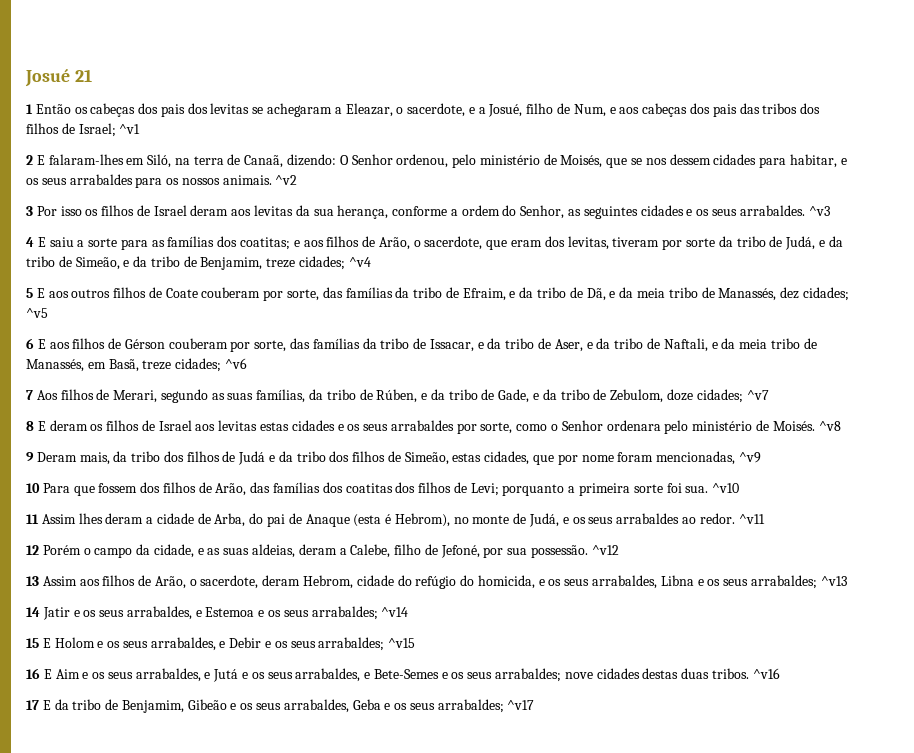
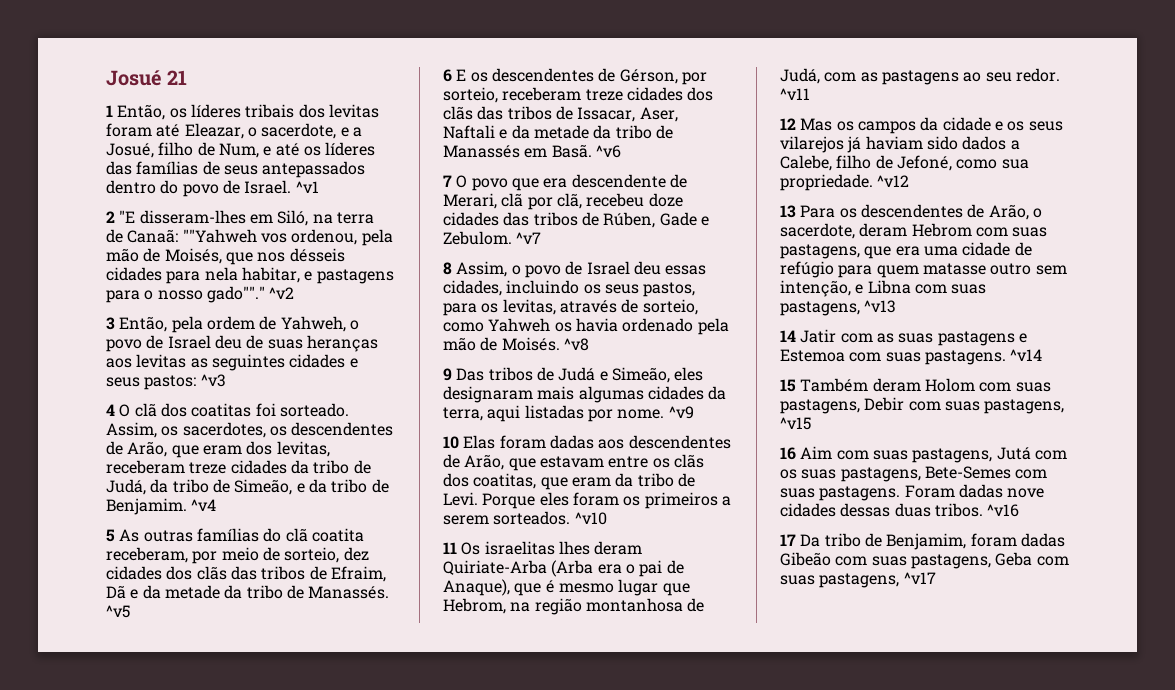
- 1 Então os cabeças dos pais dos levitas se achegaram a Eleazar, o sacerdote, e a Josué, filho de Num, e aos cabeças dos pais das tribos dos filhos de Israel; ^v1
+ 1 Então, os líderes tribais dos levitas foram até Eleazar, o sacerdote, e a Josué, filho de Num, e até os líderes das famílias de seus antepassados dentro do povo de Israel. ^v1
- 2 E falaram-lhes em Siló, na terra de Canaã, dizendo: O Senhor ordenou, pelo ministério de Moisés, que se nos dessem cidades para habitar, e os seus arrabaldes para os nossos animais. ^v2
- 3 Por isso os filhos de Israel deram aos levitas da sua herança, conforme a ordem do Senhor, as seguintes cidades e os seus arrabaldes. ^v3
+ 2 "E disseram-lhes em Siló, na terra de Canaã: ""Yahweh vos ordenou, pela mão de Moisés, que nos désseis cidades para nela habitar, e pastagens para o nosso gado""." ^v2
+ 3 Então, pela ordem de Yahweh, o povo de Israel deu de suas heranças aos levitas as seguintes cidades e seus pastos: ^v3
- 4 E saiu a sorte para as famílias dos coatitas; e aos filhos de Arão, o sacerdote, que eram dos levitas, tiveram por sorte da tribo de Judá, e da tribo de Simeão, e da tribo de Benjamim, treze cidades; ^v4
+ 4 O clã dos coatitas foi sorteado. Assim, os sacerdotes, os descendentes de Arão, que eram dos levitas, receberam treze cidades da tribo de Judá, da tribo de Simeão, e da tribo de Benjamim. ^v4
- 5 E aos outros filhos de Coate couberam por sorte, das famílias da tribo de Efraim, e da tribo de Dã, e da meia tribo de Manassés, dez cidades; ^v5
- 6 E aos filhos de Gérson couberam por sorte, das famílias da tribo de Issacar, e da tribo de Aser, e da tribo de Naftali, e da meia tribo de Manassés, em Basã, treze cidades; ^v6
- 7 Aos filhos de Merari, segundo as suas famílias, da tribo de Rúben, e da tribo de Gade, e da tribo de Zebulom, doze cidades; ^v7
- 8 E deram os filhos de Israel aos levitas estas cidades e os seus arrabaldes por sorte, como o Senhor ordenara pelo ministério de Moisés. ^v8
- 9 Deram mais, da tribo dos filhos de Judá e da tribo dos filhos de Simeão, estas cidades, que por nome foram mencionadas, ^v9
- 10 Para que fossem dos filhos de Arão, das famílias dos coatitas dos filhos de Levi; porquanto a primeira sorte foi sua. ^v10
- 11 Assim lhes deram a cidade de Arba, do pai de Anaque (esta é Hebrom), no monte de Judá, e os seus arrabaldes ao redor. ^v11
- 12 Porém o campo da cidade, e as suas aldeias, deram a Calebe, filho de Jefoné, por sua possessão.
+ 5 As outras famílias do clã coatita receberam, por meio de sorteio, dez cidades dos clãs das tribos de Efraim, Dã e da metade da tribo de Manassés. ^v5
+ 6 E os descendentes de Gérson, por sorteio, receberam treze cidades dos clãs das tribos de Issacar, Aser, Naftali e da metade da tribo de Manassés em Basã. ^v6
+ 7 O povo que era descendente de Merari, clã por clã, recebeu doze cidades das tribos de Rúben, Gade e Zebulom. ^v7
+ 8 Assim, o povo de Israel deu essas cidades, incluindo os seus pastos, para os levitas, através de sorteio, como Yahweh os havia ordenado pela mão de Moisés. ^v8
+ 9 Das tribos de Judá e Simeão, eles designaram mais algumas cidades da terra, aqui listadas por nome. ^v9
+ 10 Elas foram dadas aos descendentes de Arão, que estavam entre os clãs dos coatitas, que eram da tribo de Levi. Porque eles foram os primeiros a serem sorteados. ^v10
+ 11 Os israelitas lhes deram Quiriate-Arba (Arba era o pai de Anaque), que é mesmo lugar que Hebrom, na região montanhosa de Judá, com as pastagens ao seu redor. ^v11
+ 12 Mas os campos da cidade e os seus vilarejos já haviam sido dados a Calebe, filho de Jefoné, como sua propriedade.
- 13 Assim aos filhos de Arão, o sacerdote, deram Hebrom, cidade do refúgio do homicida, e os seus arrabaldes, Libna e os seus arrabaldes; ^v13
- 14 Jatir e os seus arrabaldes, e Estemoa e os seus arrabaldes; ^v14
- 15 E Holom e os seus arrabaldes, e Debir e os seus arrabaldes; ^v15
- 16 E Aim e os seus arrabaldes, e Jutá e os seus arrabaldes, e Bete-Semes e os seus arrabaldes; nove cidades destas duas tribos.
+ 13 Para os descendentes de Arão, o sacerdote, deram Hebrom com suas pastagens, que era uma cidade de refúgio para quem matasse outro sem intenção, e Libna com suas pastagens, ^v13
+ 14 Jatir com as suas pastagens e Estemoa com suas pastagens. ^v14
+ 15 Também deram Holom com suas pastagens, Debir com suas pastagens, ^v15
+ 16 Aim com suas pastagens, Jutá com os suas pastagens, Bete-Semes com suas pastagens. Foram dadas nove cidades dessas duas tribos.
- 17 E da tribo de Benjamim, Gibeão e os seus arrabaldes, Geba e os seus arrabaldes; ^v17
+ 17 Da tribo de Benjamim, foram dadas Gibeão com suas pastagens, Geba com suas pastagens, ^v17

